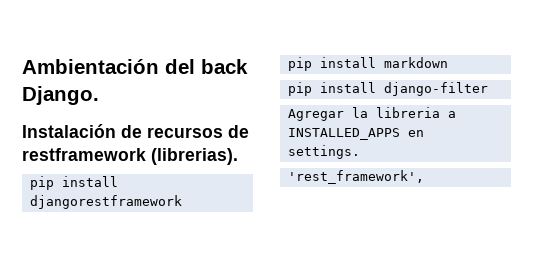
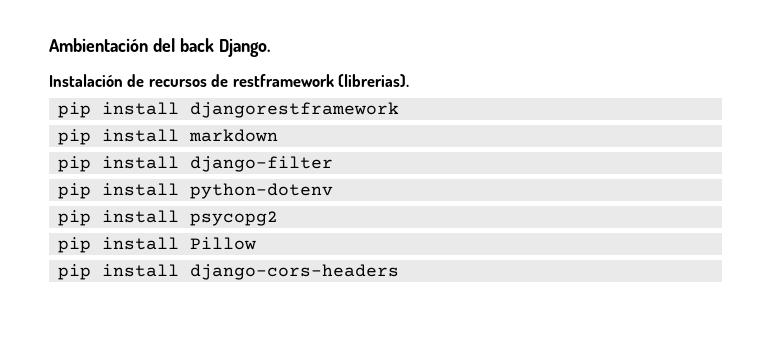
- Agregar la libreria a INSTALLED_APPS en settings.
- 'rest_framework',
+ pip install python-dotenv
+ pip install psycopg2
+ pip install Pillow
+ pip install django-cors-headers

